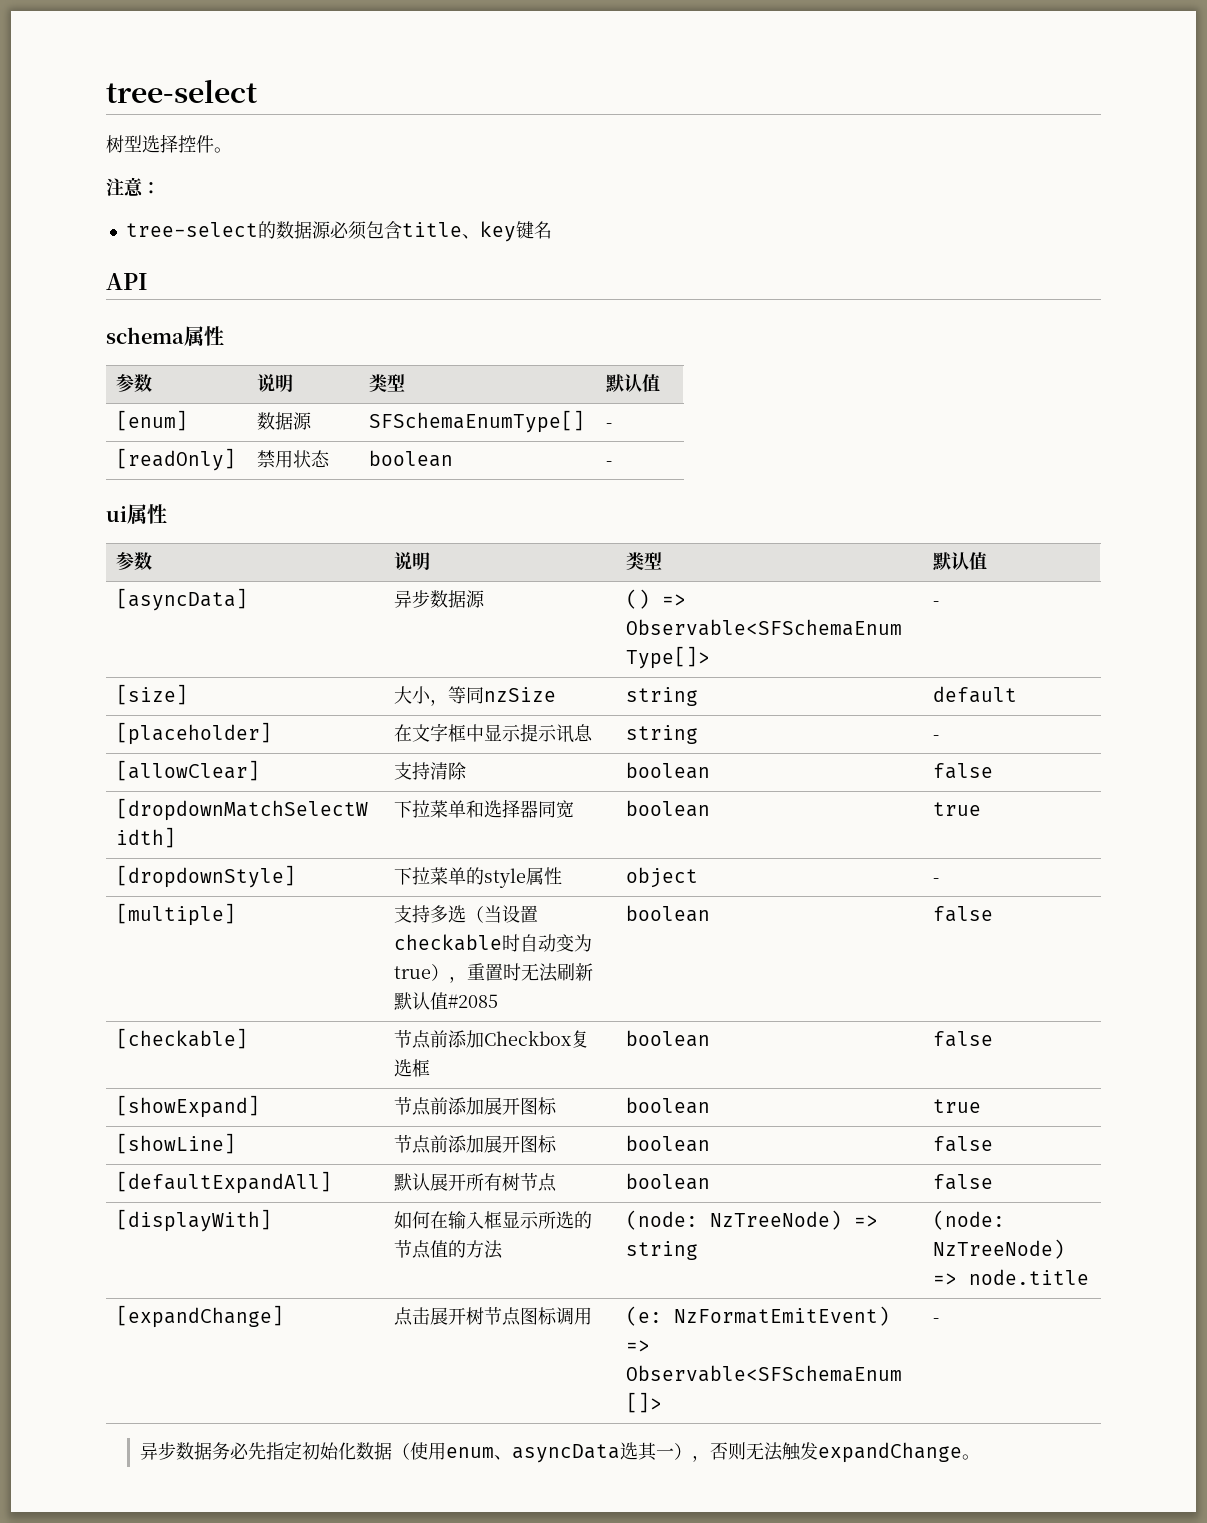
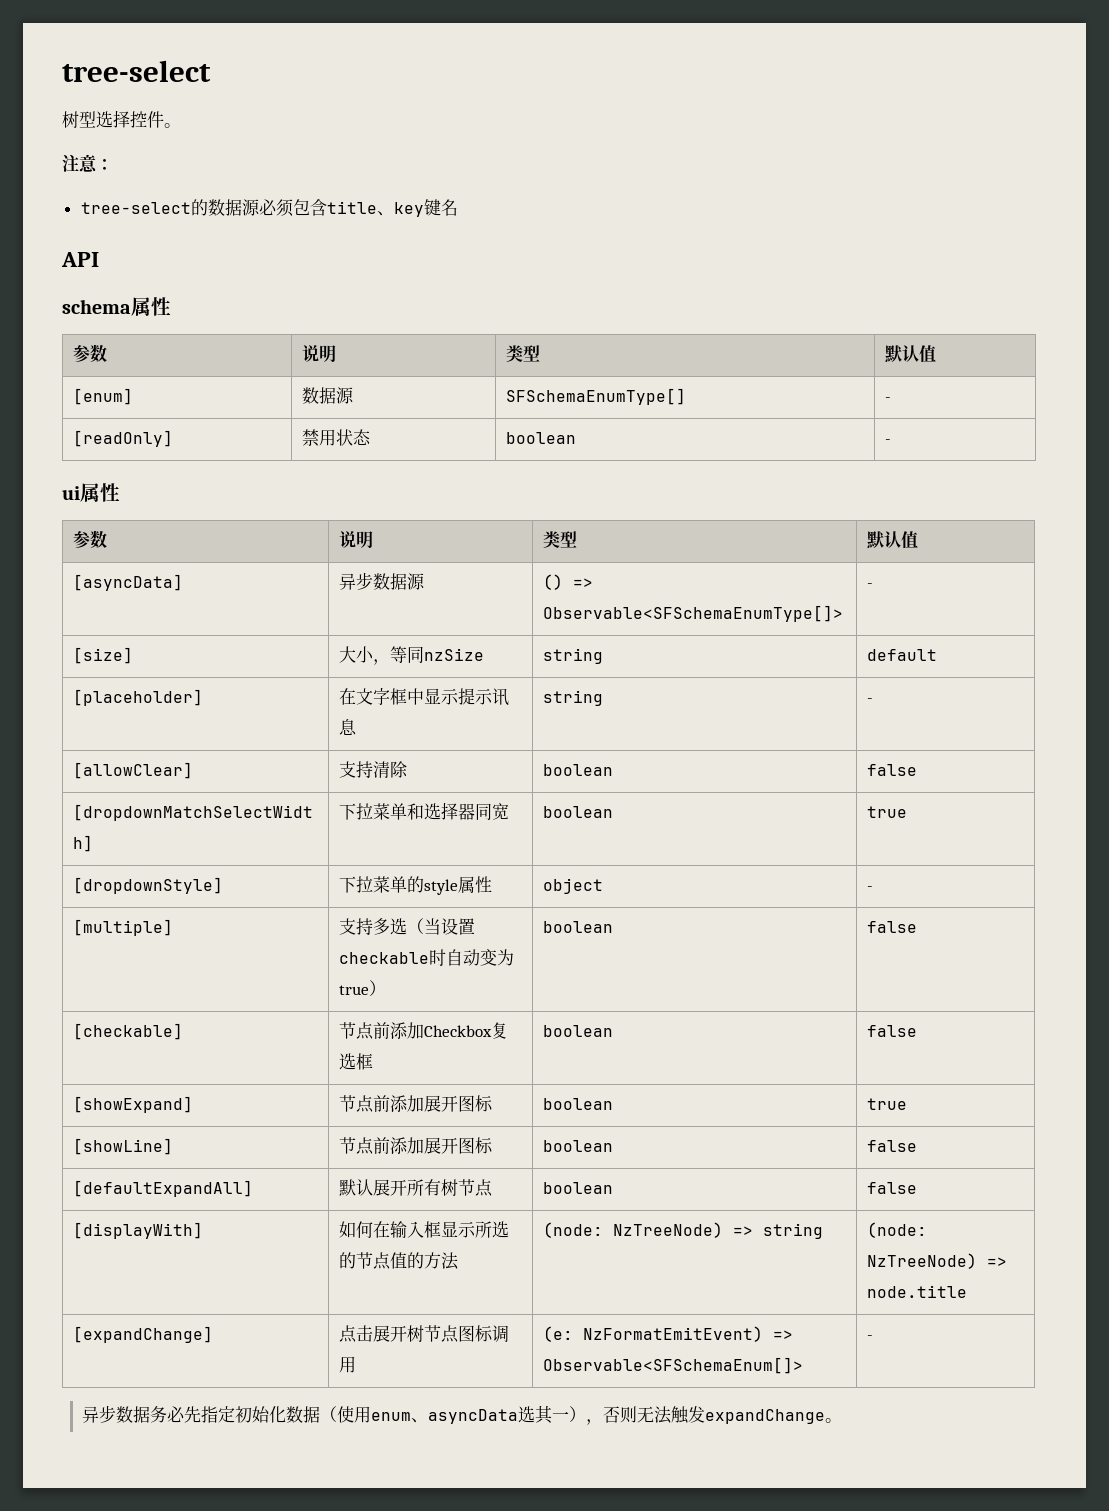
- [multiple] | 支持多选（当设置checkable时自动变为true），重置时无法刷新默认值#2085 | boolean | false
+ [multiple] | 支持多选（当设置checkable时自动变为true） | boolean | false

